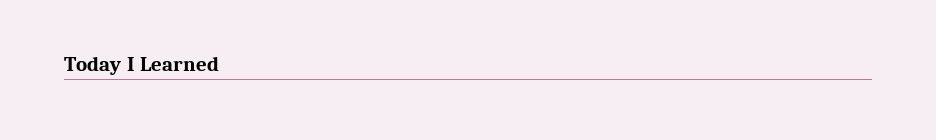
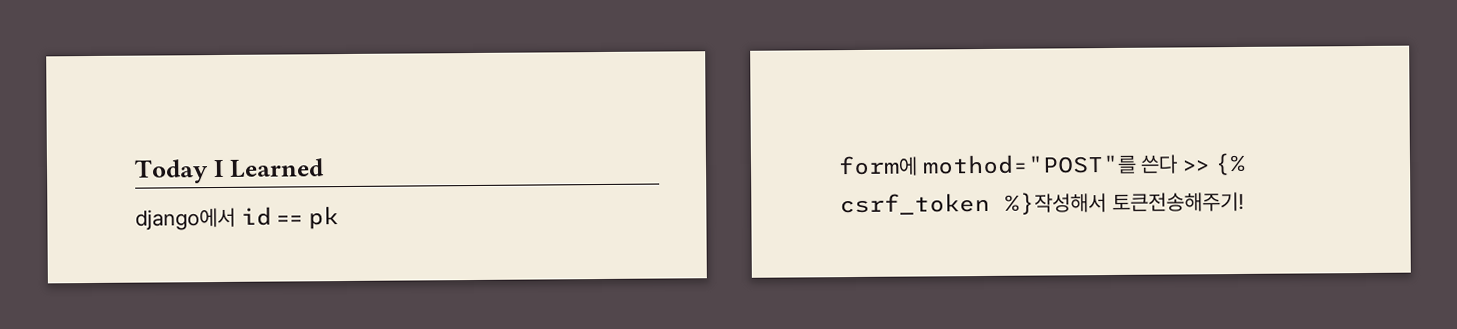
+ django에서 id == pk
+ form에 mothod="POST"를 쓴다 >> {% csrf_token %}작성해서 토큰전송해주기!

